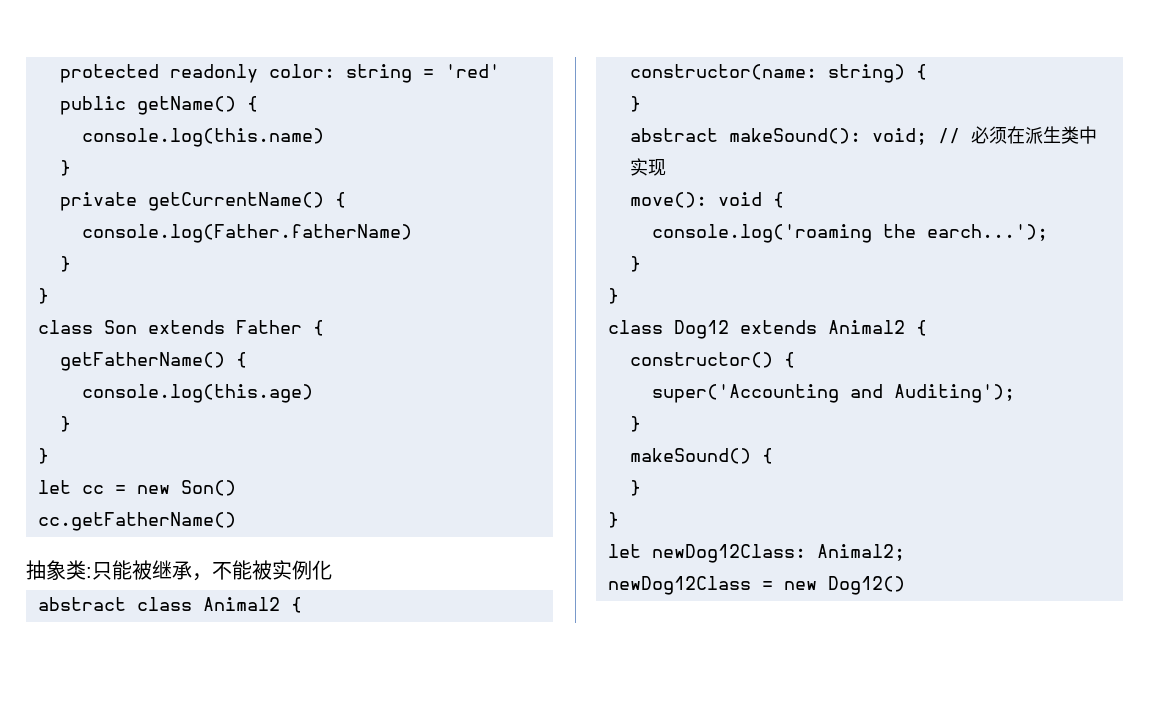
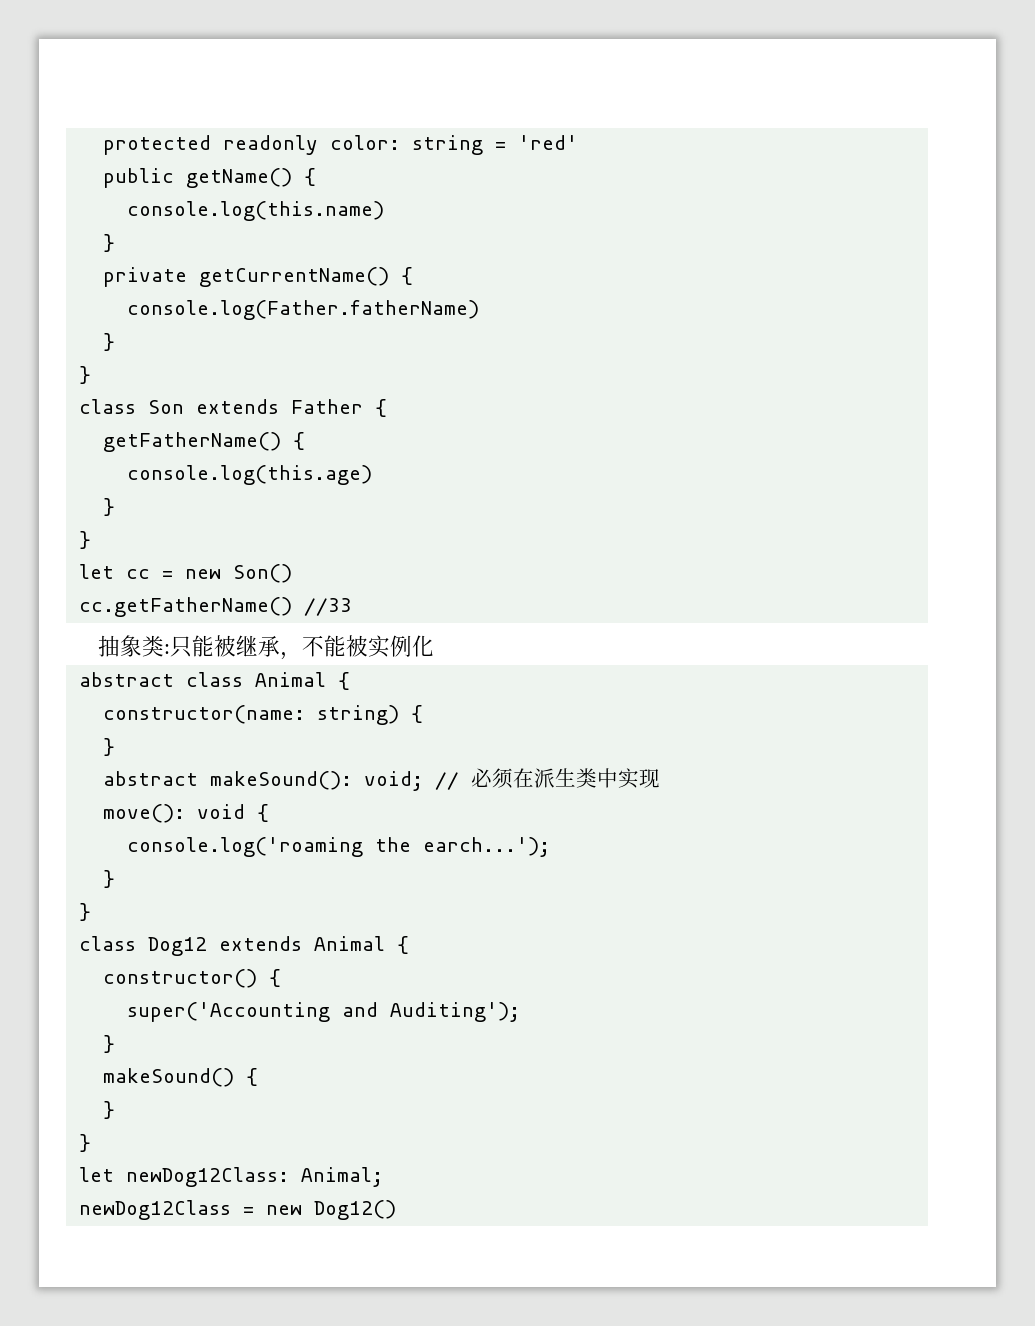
- cc.getFatherName()
+ cc.getFatherName() //33
- abstract class Animal2 {
+ abstract class Animal {
- class Dog12 extends Animal2 {
+ class Dog12 extends Animal {
- let newDog12Class: Animal2;
+ let newDog12Class: Animal;

